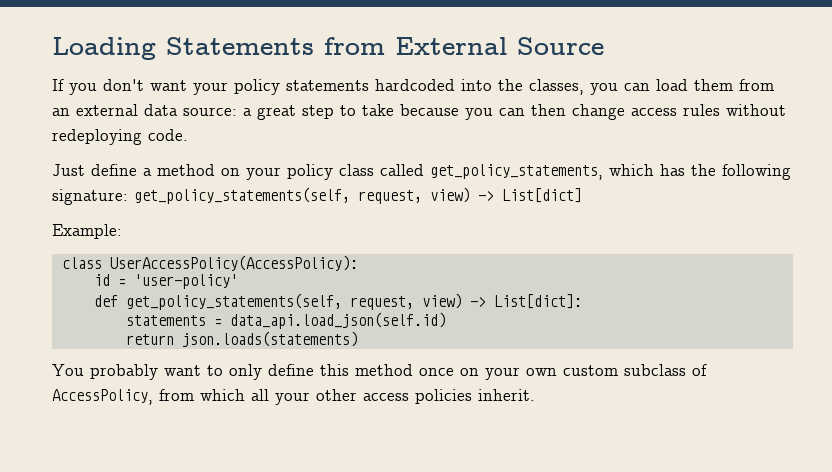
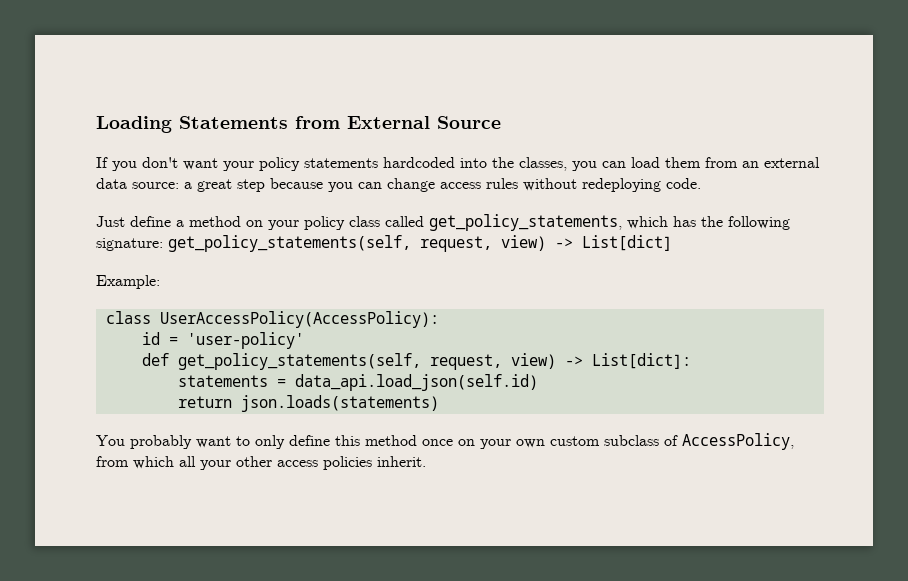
- If you don't want your policy statements hardcoded into the classes, you can load them from an external data source: a great step to take because you can then change access rules without redeploying code.
+ If you don't want your policy statements hardcoded into the classes, you can load them from an external data source: a great step because you can change access rules without redeploying code.

